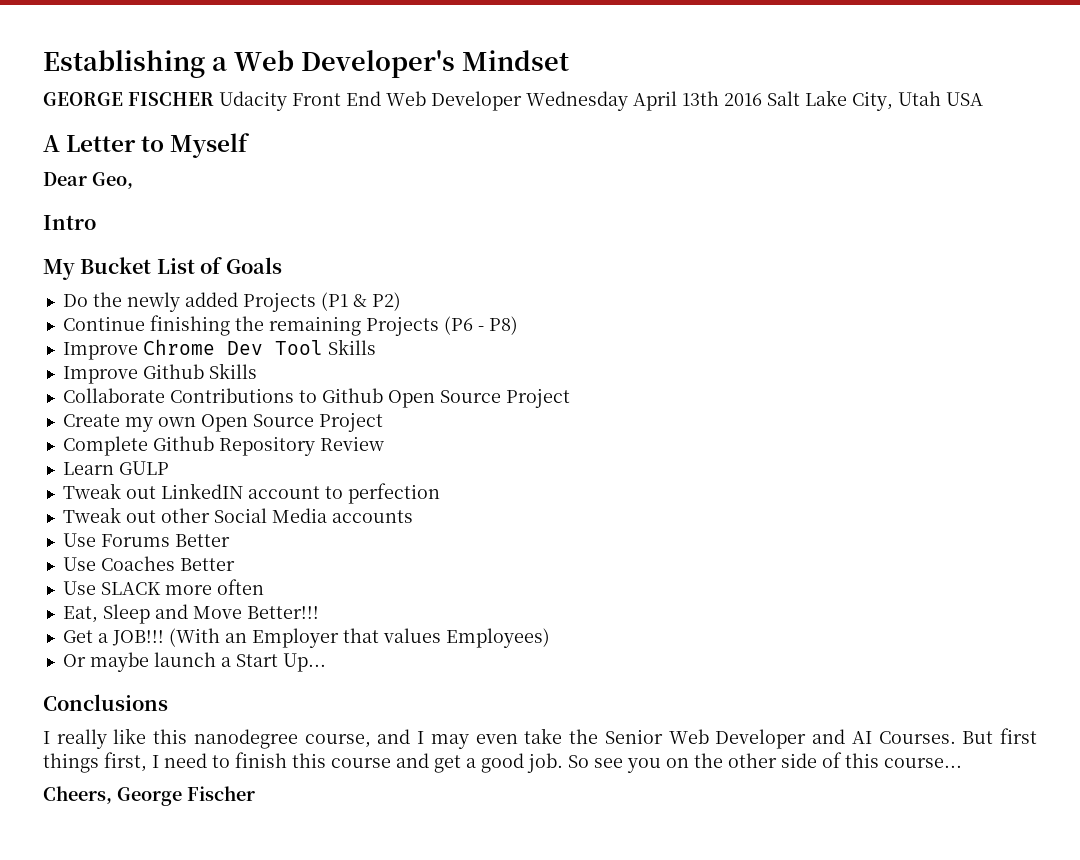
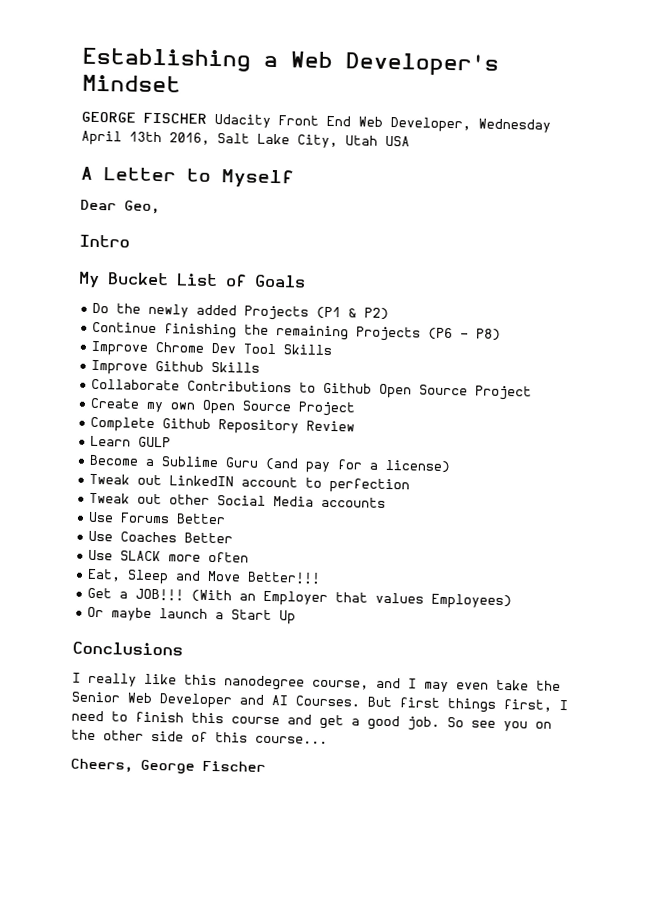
- GEORGE FISCHER Udacity Front End Web Developer Wednesday April 13th 2016 Salt Lake City, Utah USA
+ GEORGE FISCHER Udacity Front End Web Developer, Wednesday April 13th 2016, Salt Lake City, Utah USA
+ Become a Sublime Guru (and pay for a license)
- Or maybe launch a Start Up...
+ Or maybe launch a Start Up

